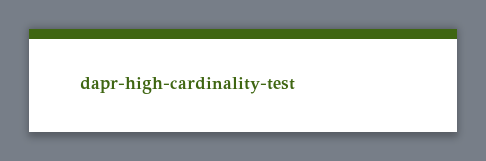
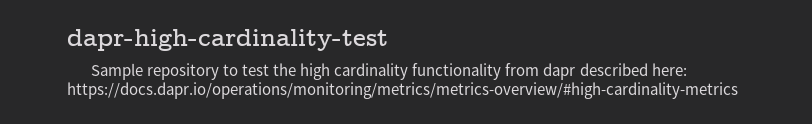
+ Sample repository to test the high cardinality functionality from dapr described here: https://docs.dapr.io/operations/monitoring/metrics/metrics-overview/#high-cardinality-metrics

